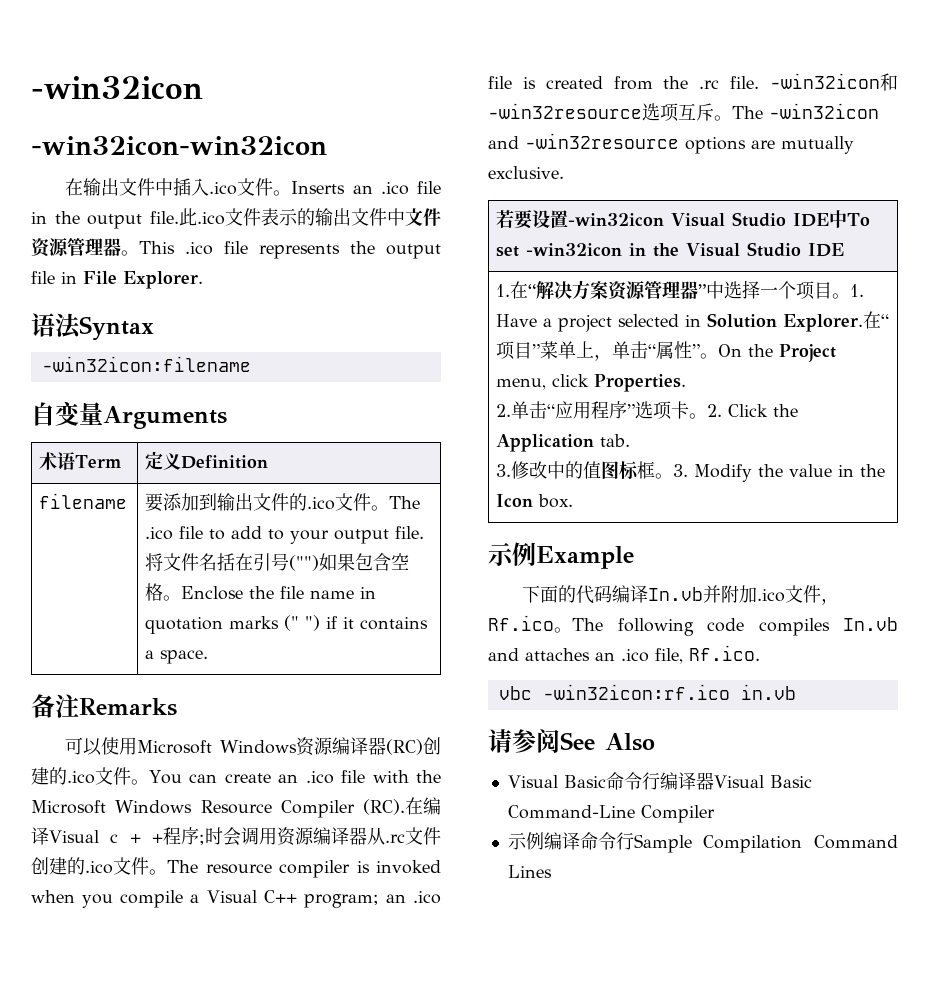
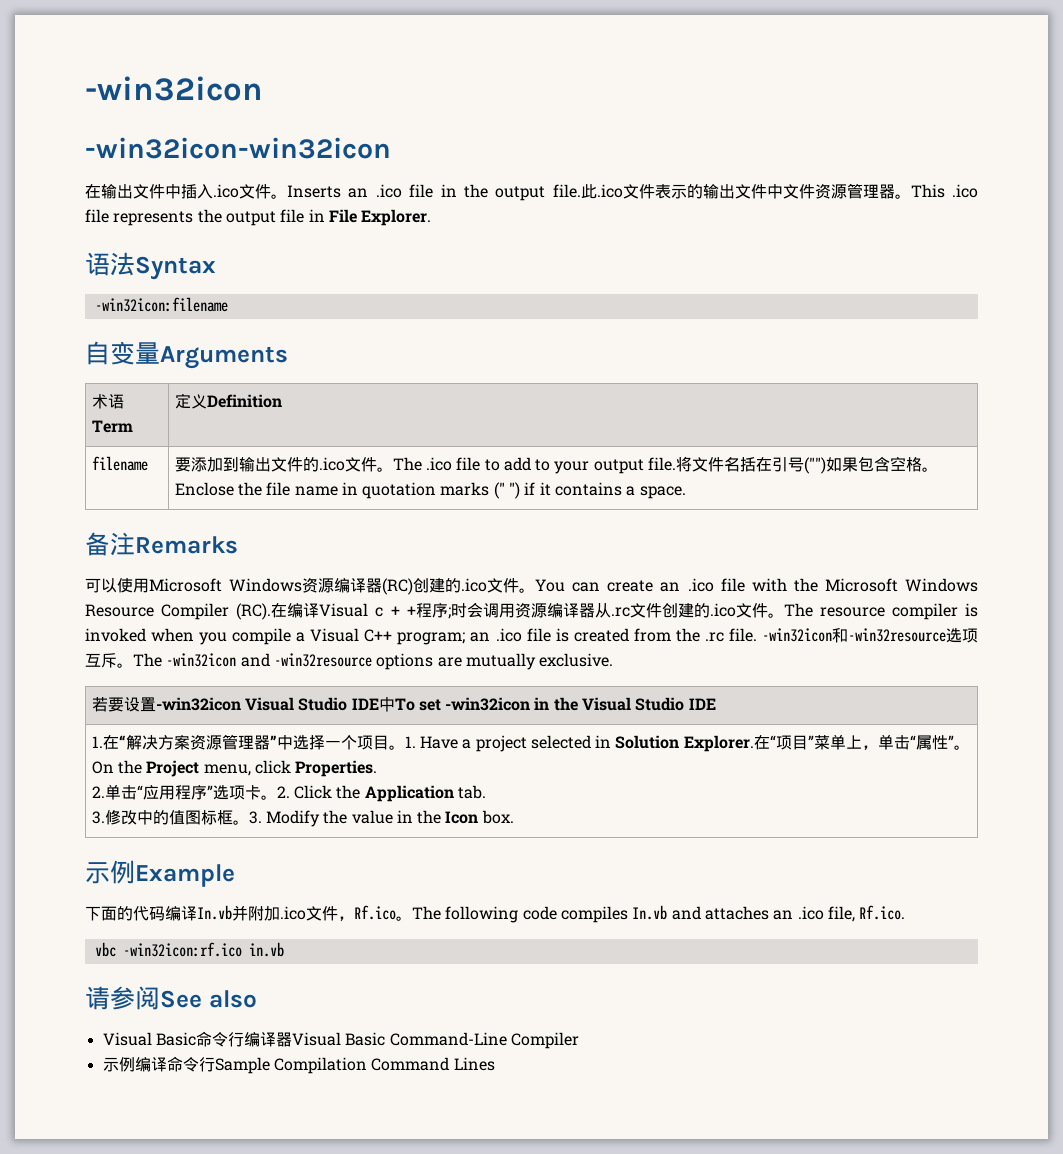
- 请参阅See Also
+ 请参阅See also

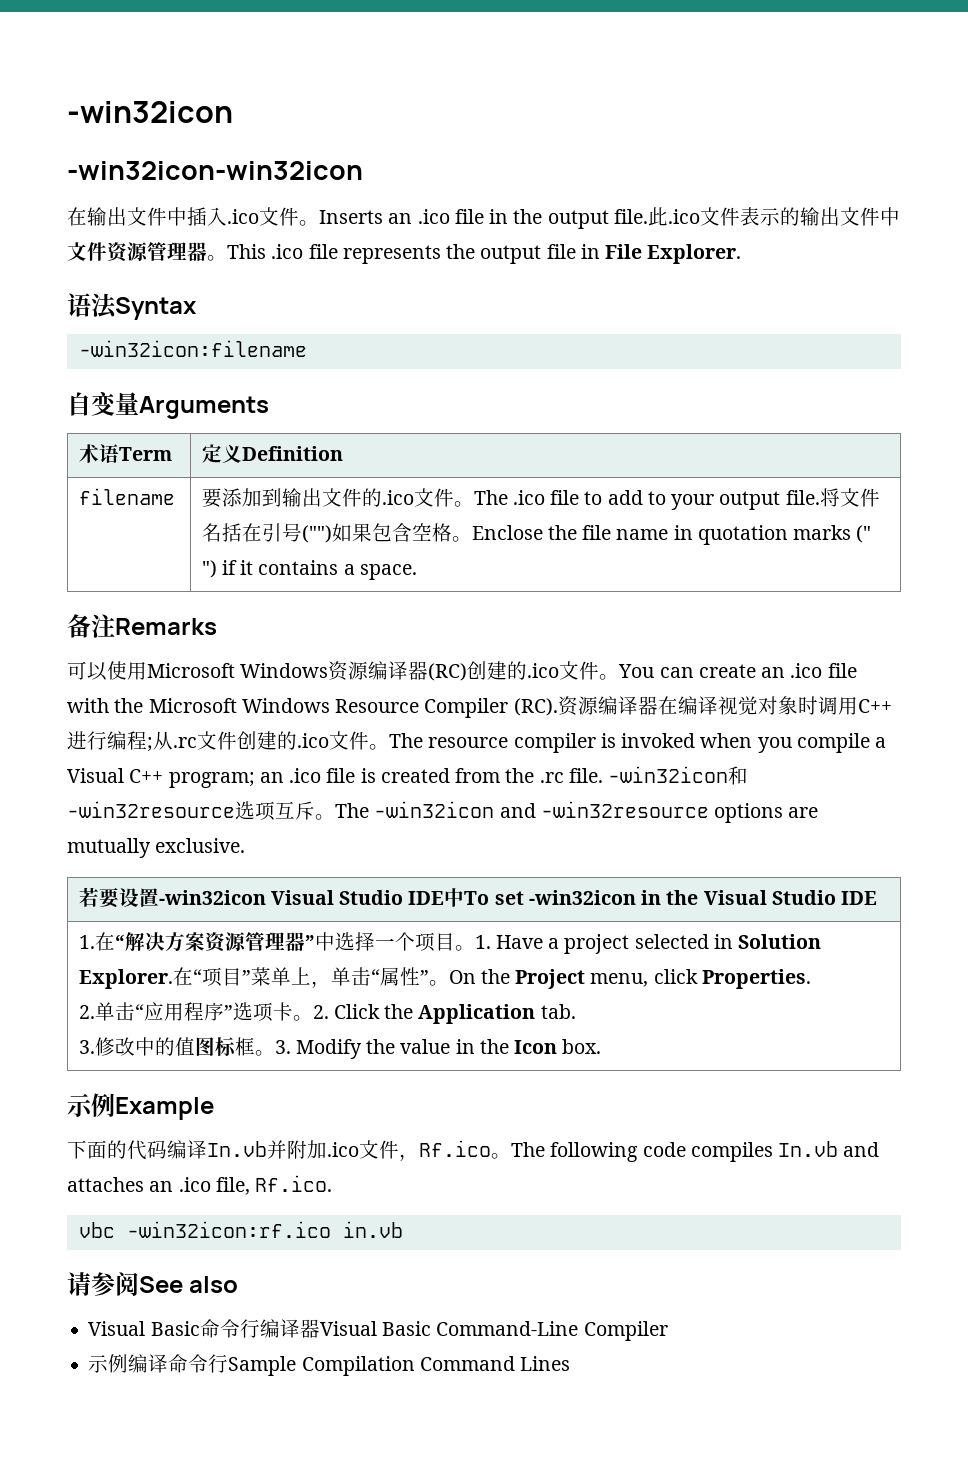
- You can create an .ico file with the Microsoft Windows Resource Compiler (RC).在编译Visual c + +程序;时会调用资源编译器从.rc文件创建的.ico文件。
+ You can create an .ico file with the Microsoft Windows Resource Compiler (RC).资源编译器在编译视觉对象时调用C++进行编程;从.rc文件创建的.ico文件。

